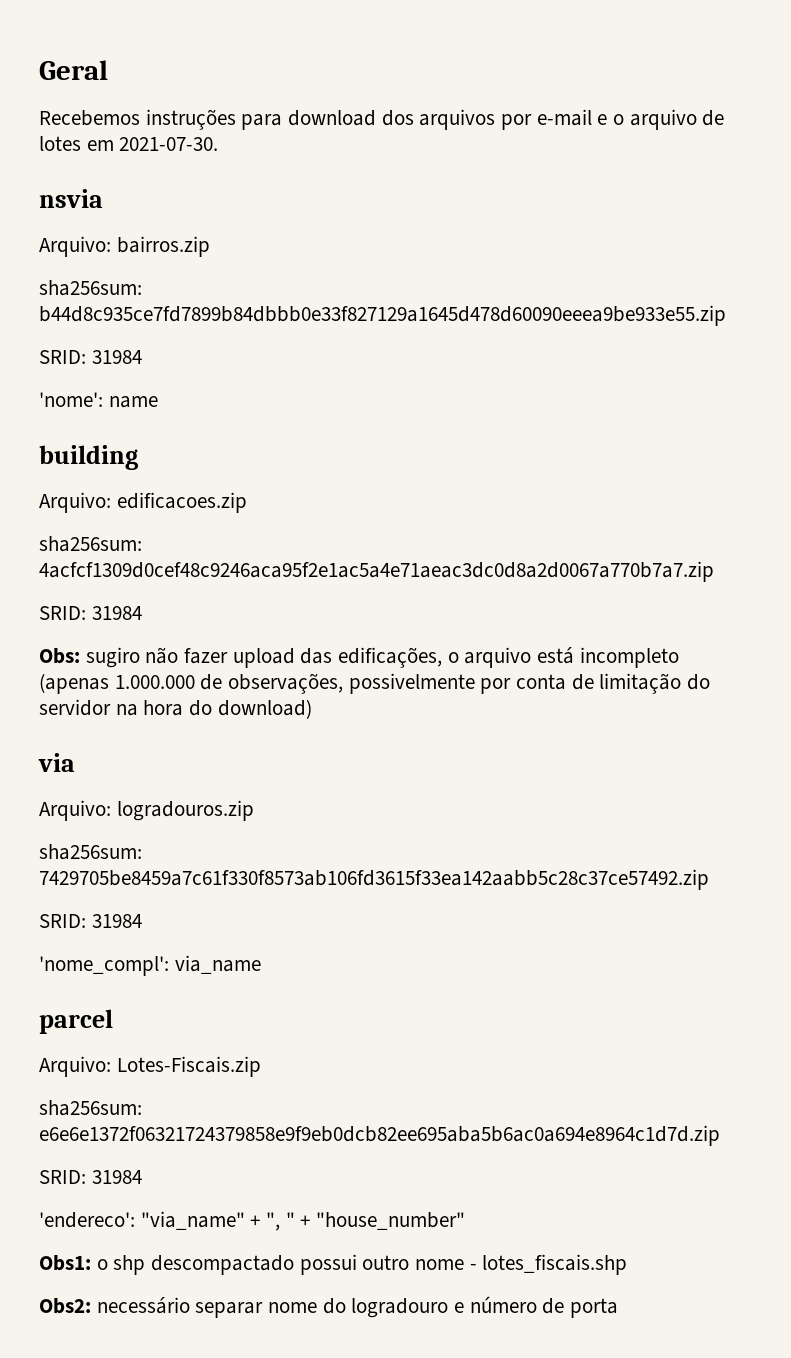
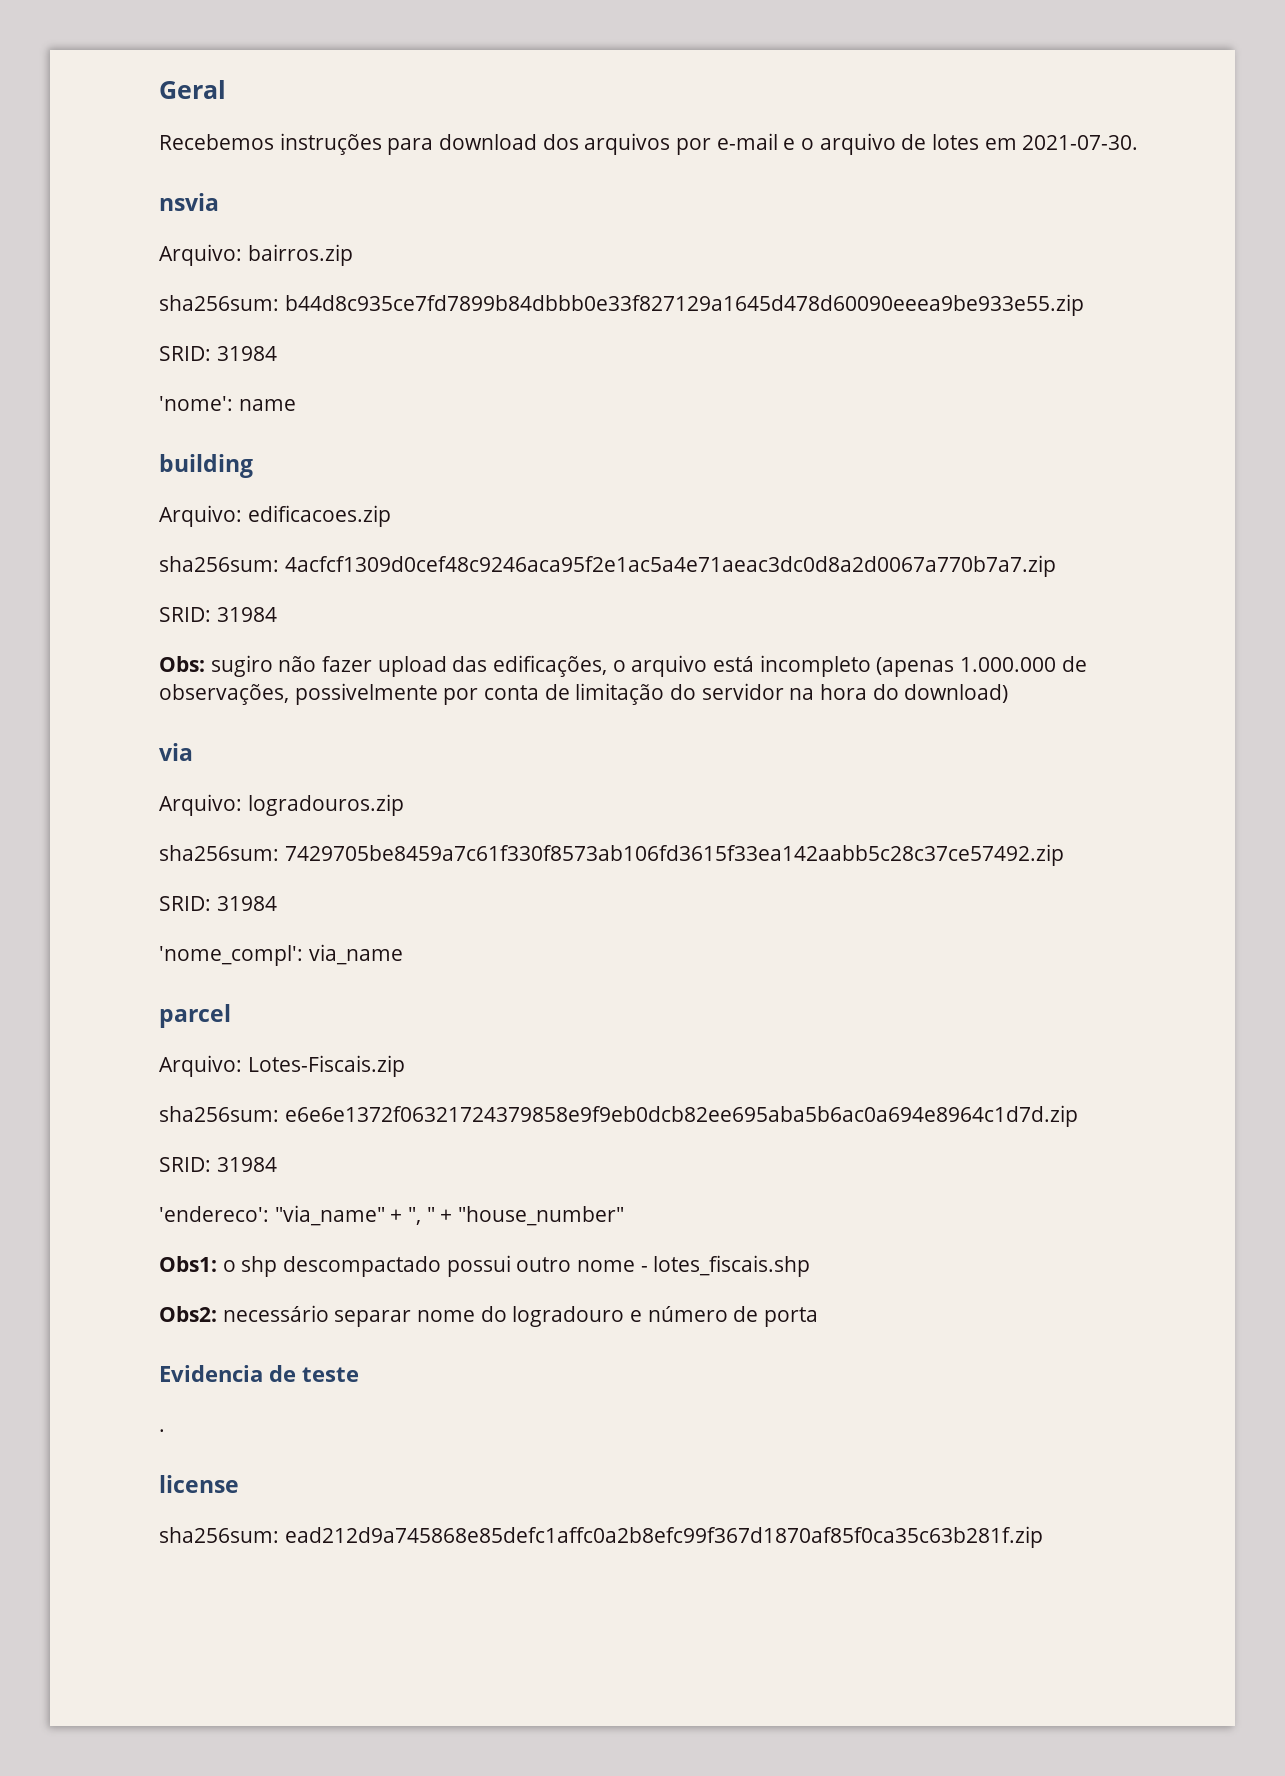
+ Evidencia de teste
+ .
+ license
+ sha256sum: ead212d9a745868e85defc1affc0a2b8efc99f367d1870af85f0ca35c63b281f.zip

